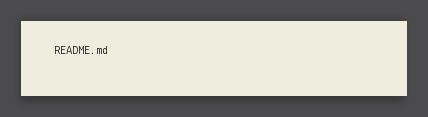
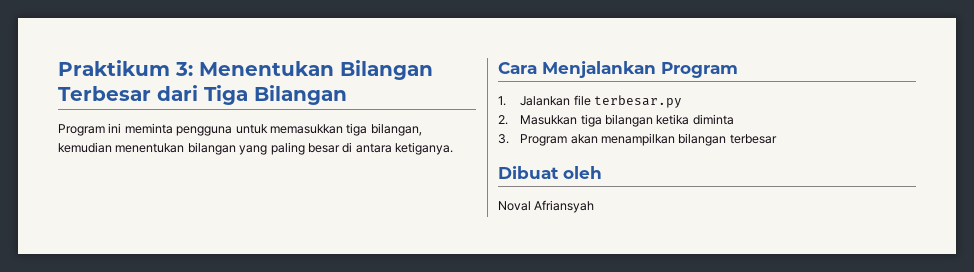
- README.md
+ Praktikum 3: Menentukan Bilangan Terbesar dari Tiga Bilangan
+ Program ini meminta pengguna untuk memasukkan tiga bilangan, kemudian menentukan bilangan yang paling besar di antara ketiganya.
+ Cara Menjalankan Program
+ 1. Jalankan file terbesar.py
+ 2. Masukkan tiga bilangan ketika diminta
+ 3. Program akan menampilkan bilangan terbesar
+ Dibuat oleh
+ Noval Afriansyah

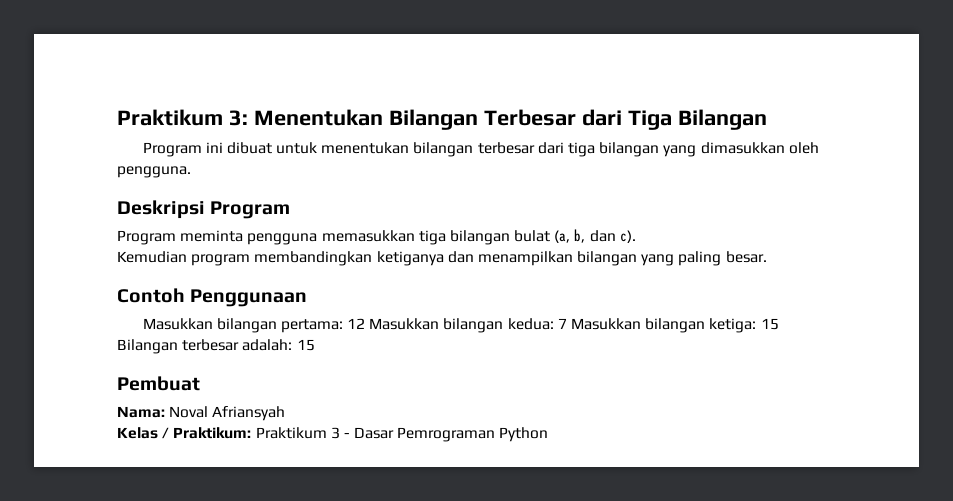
- Program ini meminta pengguna untuk memasukkan tiga bilangan, kemudian menentukan bilangan yang paling besar di antara ketiganya.
- Cara Menjalankan Program
- 1. Jalankan file terbesar.py
- 2. Masukkan tiga bilangan ketika diminta
- 3. Program akan menampilkan bilangan terbesar
- Dibuat oleh
- Noval Afriansyah
+ Program ini dibuat untuk menentukan bilangan terbesar dari tiga bilangan yang dimasukkan oleh pengguna.
+ Deskripsi Program
+ Program meminta pengguna memasukkan tiga bilangan bulat (a, b, dan c).
+ Kemudian program membandingkan ketiganya dan menampilkan bilangan yang paling besar.
+ Contoh Penggunaan
+ Masukkan bilangan pertama: 12 Masukkan bilangan kedua: 7 Masukkan bilangan ketiga: 15 Bilangan terbesar adalah: 15
+ Pembuat
+ Nama: Noval Afriansyah
+ Kelas / Praktikum: Praktikum 3 - Dasar Pemrograman Python

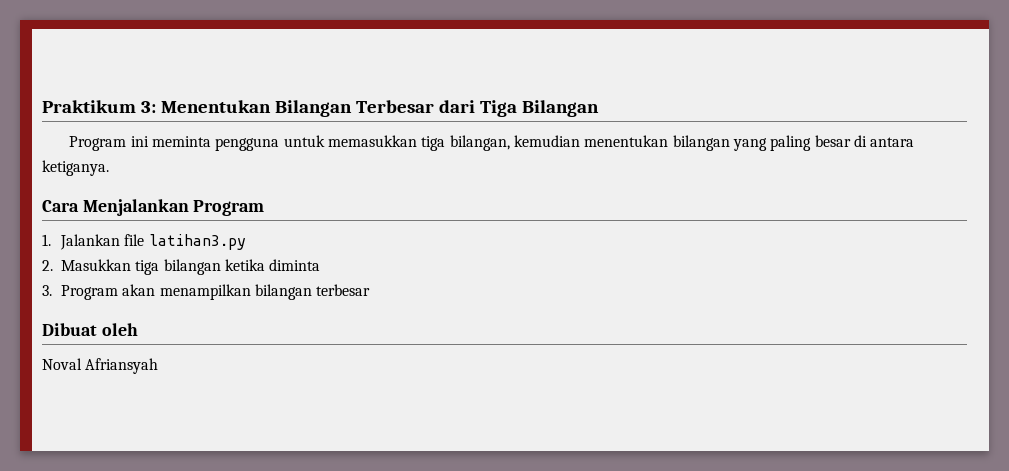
- Program ini dibuat untuk menentukan bilangan terbesar dari tiga bilangan yang dimasukkan oleh pengguna.
- Deskripsi Program
- Program meminta pengguna memasukkan tiga bilangan bulat (a, b, dan c).
- Kemudian program membandingkan ketiganya dan menampilkan bilangan yang paling besar.
- Contoh Penggunaan
- Masukkan bilangan pertama: 12 Masukkan bilangan kedua: 7 Masukkan bilangan ketiga: 15 Bilangan terbesar adalah: 15
- Pembuat
- Nama: Noval Afriansyah
- Kelas / Praktikum: Praktikum 3 - Dasar Pemrograman Python
+ Program ini meminta pengguna untuk memasukkan tiga bilangan, kemudian menentukan bilangan yang paling besar di antara ketiganya.
+ Cara Menjalankan Program
+ 1. Jalankan file latihan3.py
+ 2. Masukkan tiga bilangan ketika diminta
+ 3. Program akan menampilkan bilangan terbesar
+ Dibuat oleh
+ Noval Afriansyah

